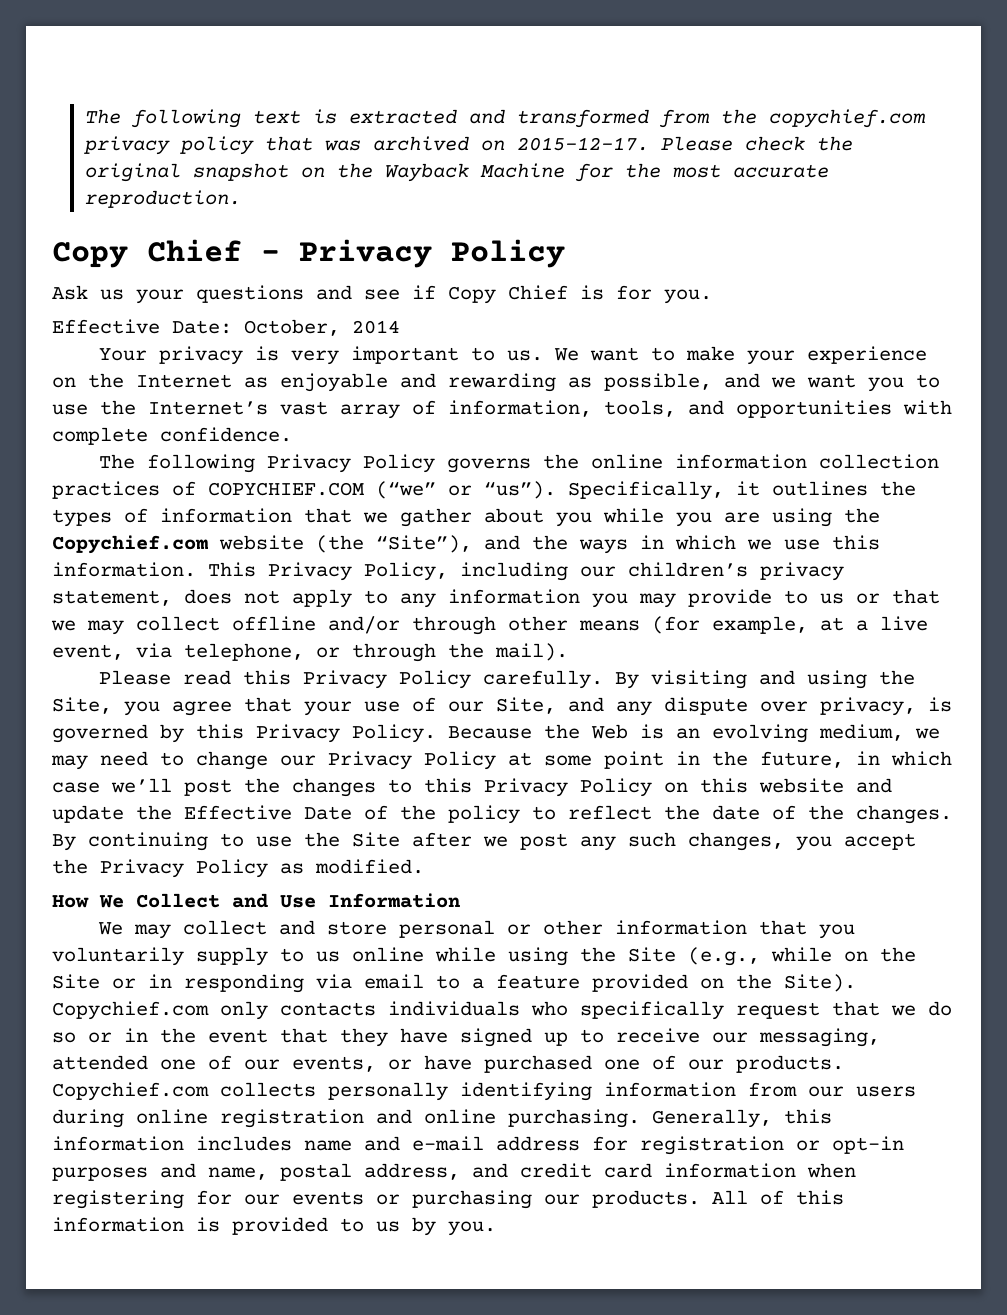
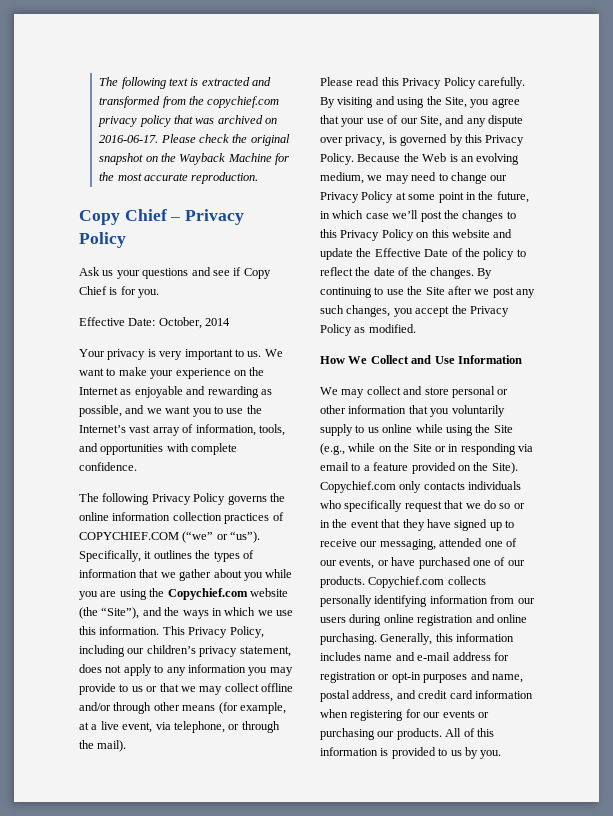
- The following text is extracted and transformed from the copychief.com privacy policy that was archived on 2015-12-17.
+ The following text is extracted and transformed from the copychief.com privacy policy that was archived on 2016-06-17.

